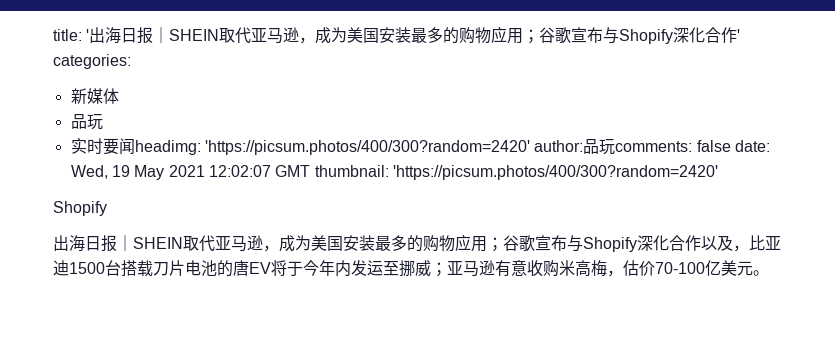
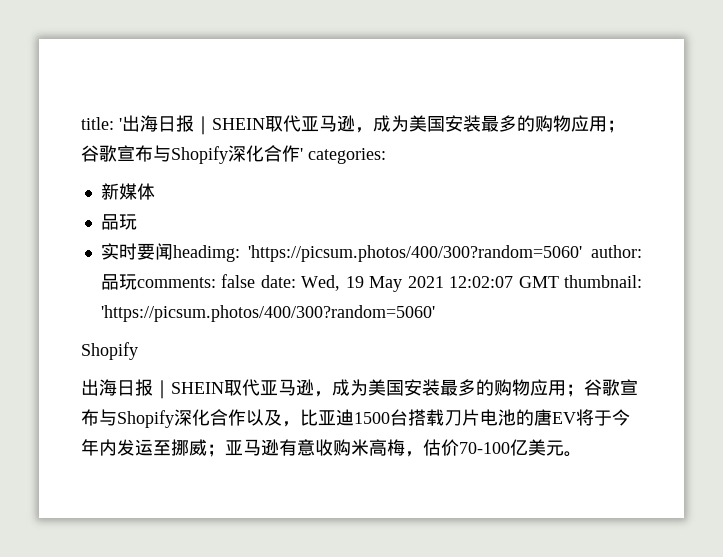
- 实时要闻headimg: 'https://picsum.photos/400/300?random=2420' author:品玩comments: false date: Wed, 19 May 2021 12:02:07 GMT thumbnail: 'https://picsum.photos/400/300?random=2420'
+ 实时要闻headimg: 'https://picsum.photos/400/300?random=5060' author:品玩comments: false date: Wed, 19 May 2021 12:02:07 GMT thumbnail: 'https://picsum.photos/400/300?random=5060'

